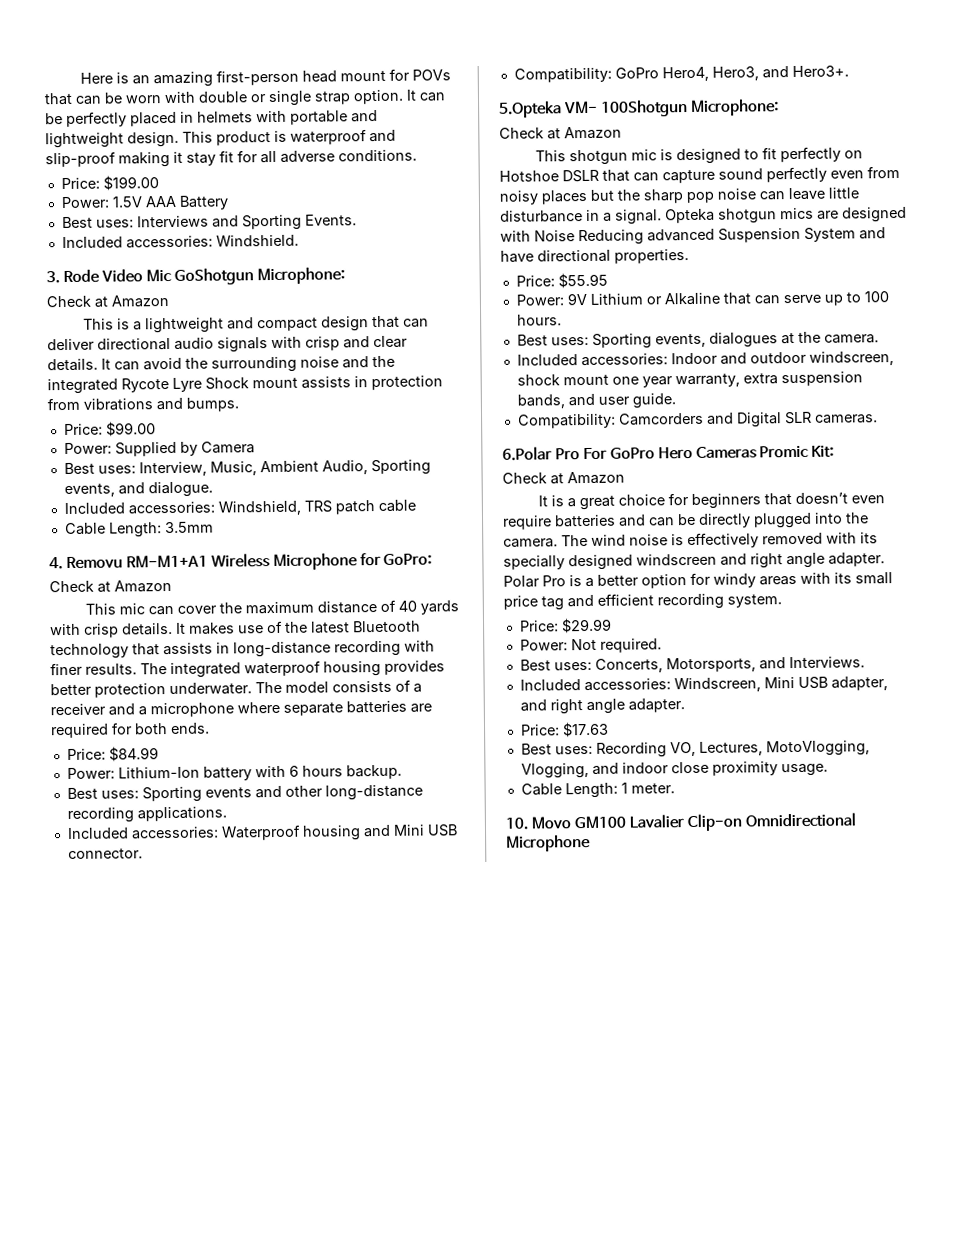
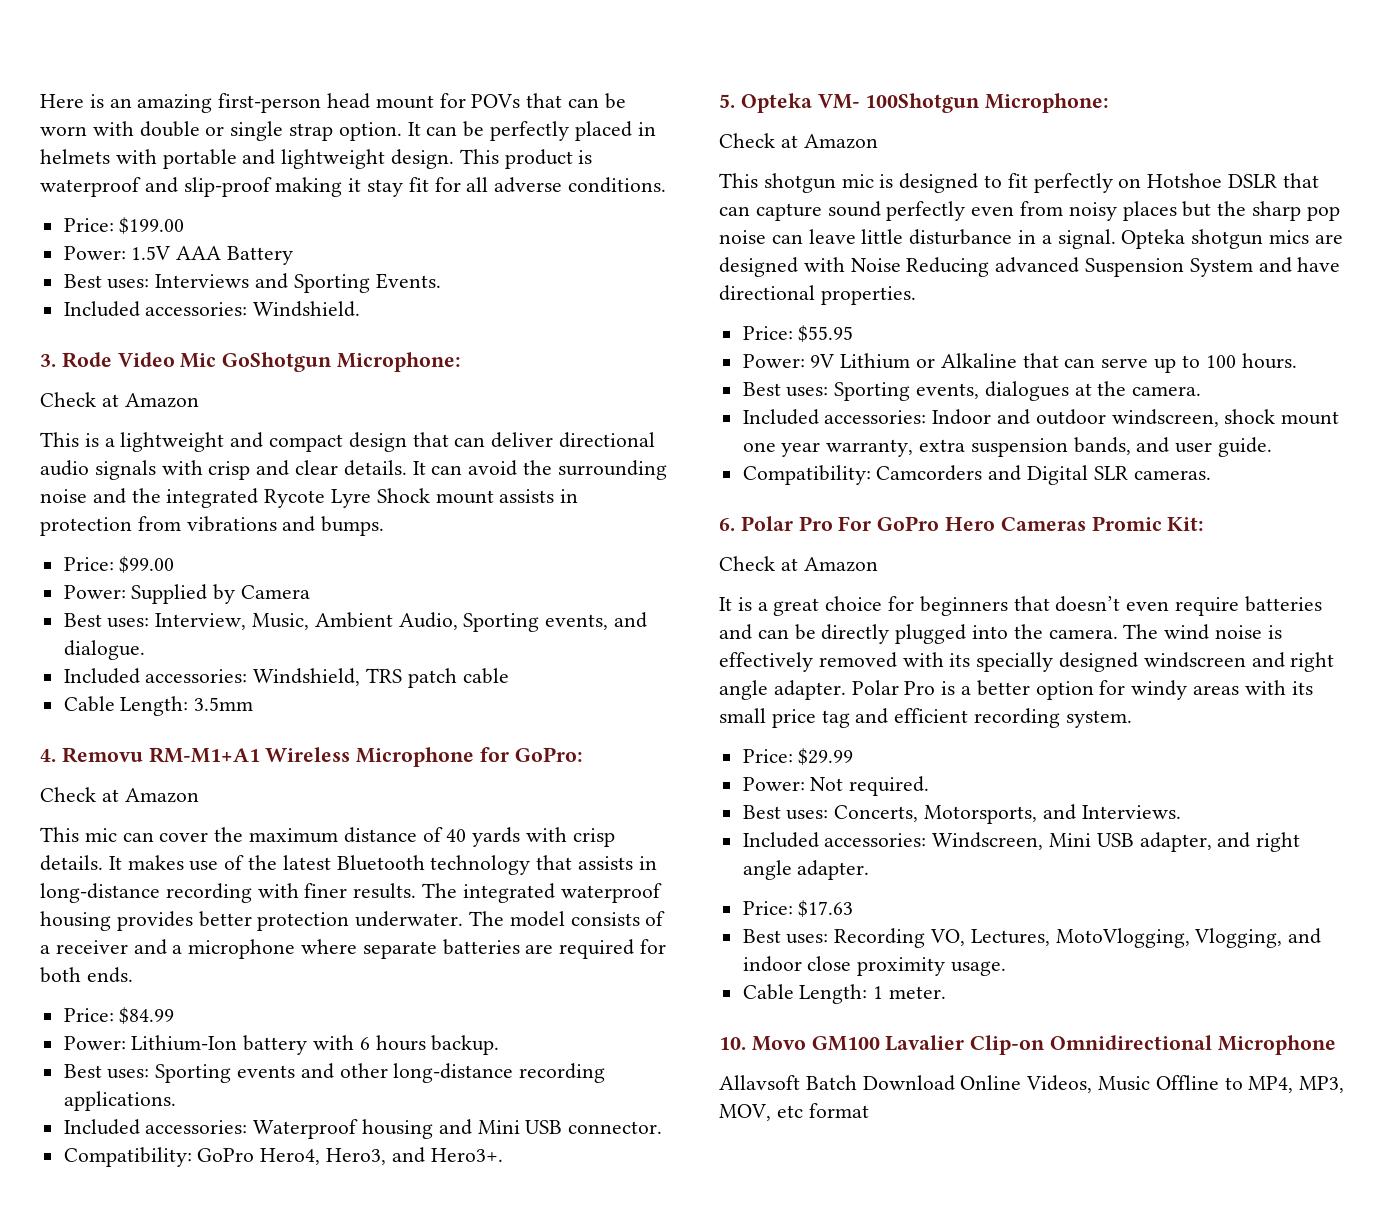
- 5.Opteka VM- 100Shotgun Microphone:
+ 5. Opteka VM- 100Shotgun Microphone:
- 6.Polar Pro For GoPro Hero Cameras Promic Kit:
+ 6. Polar Pro For GoPro Hero Cameras Promic Kit:
+ Allavsoft Batch Download Online Videos, Music Offline to MP4, MP3, MOV, etc format

